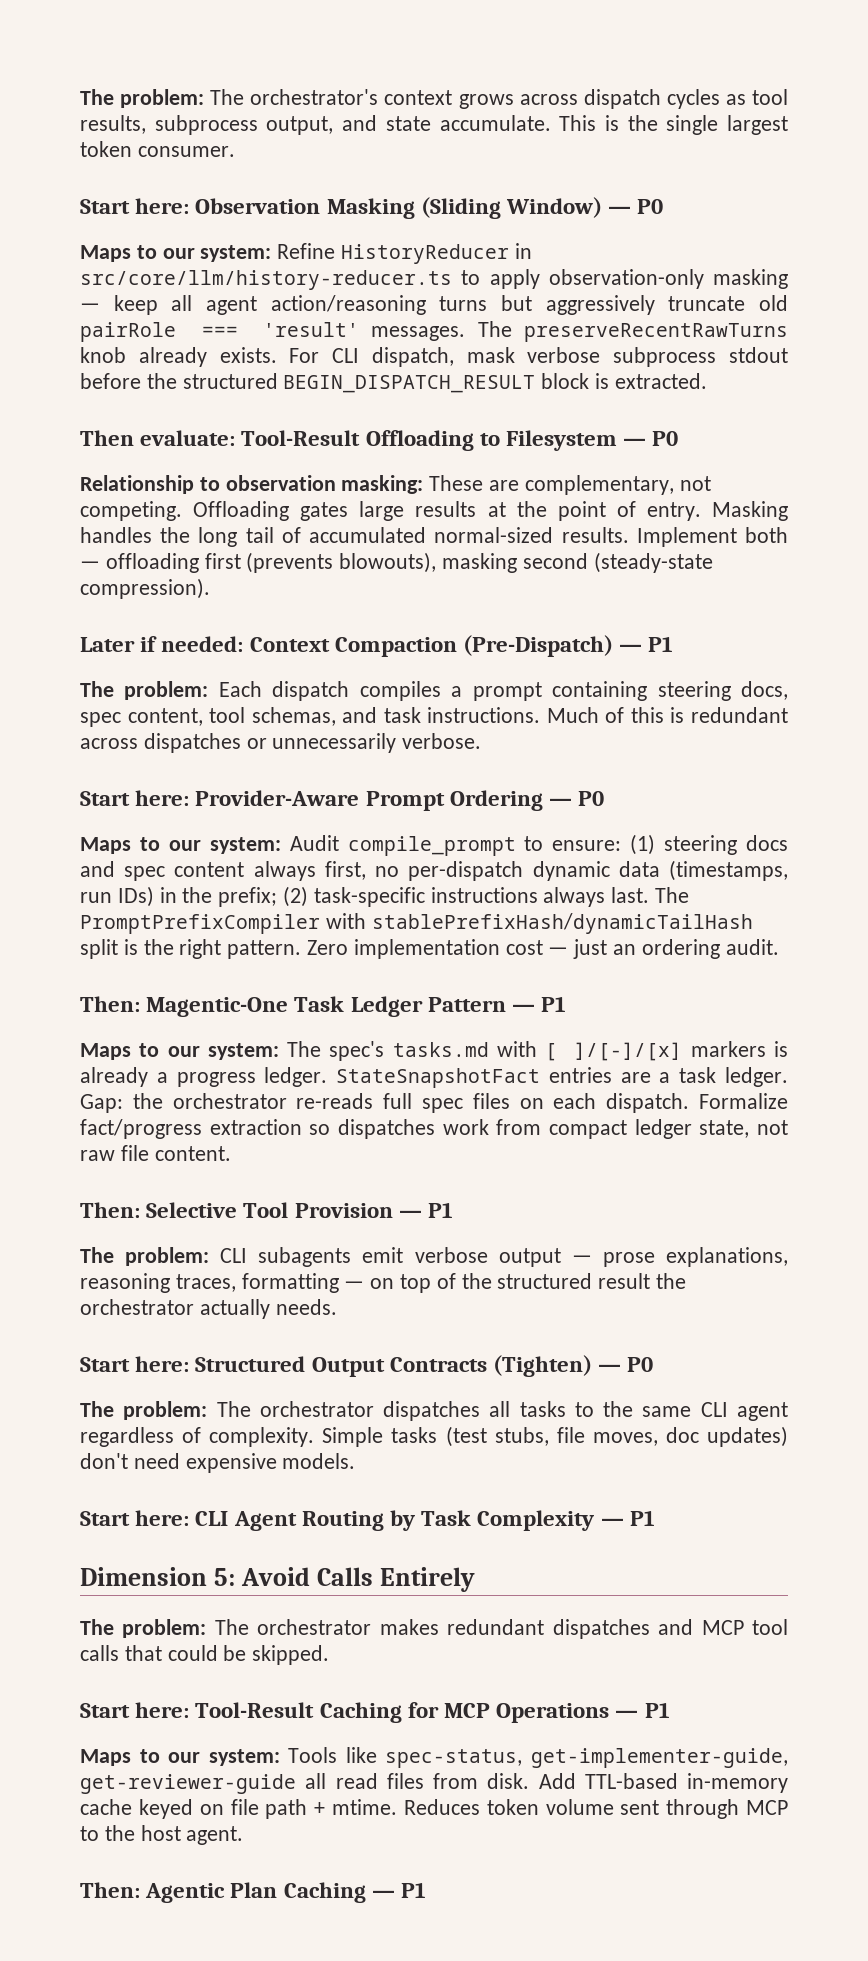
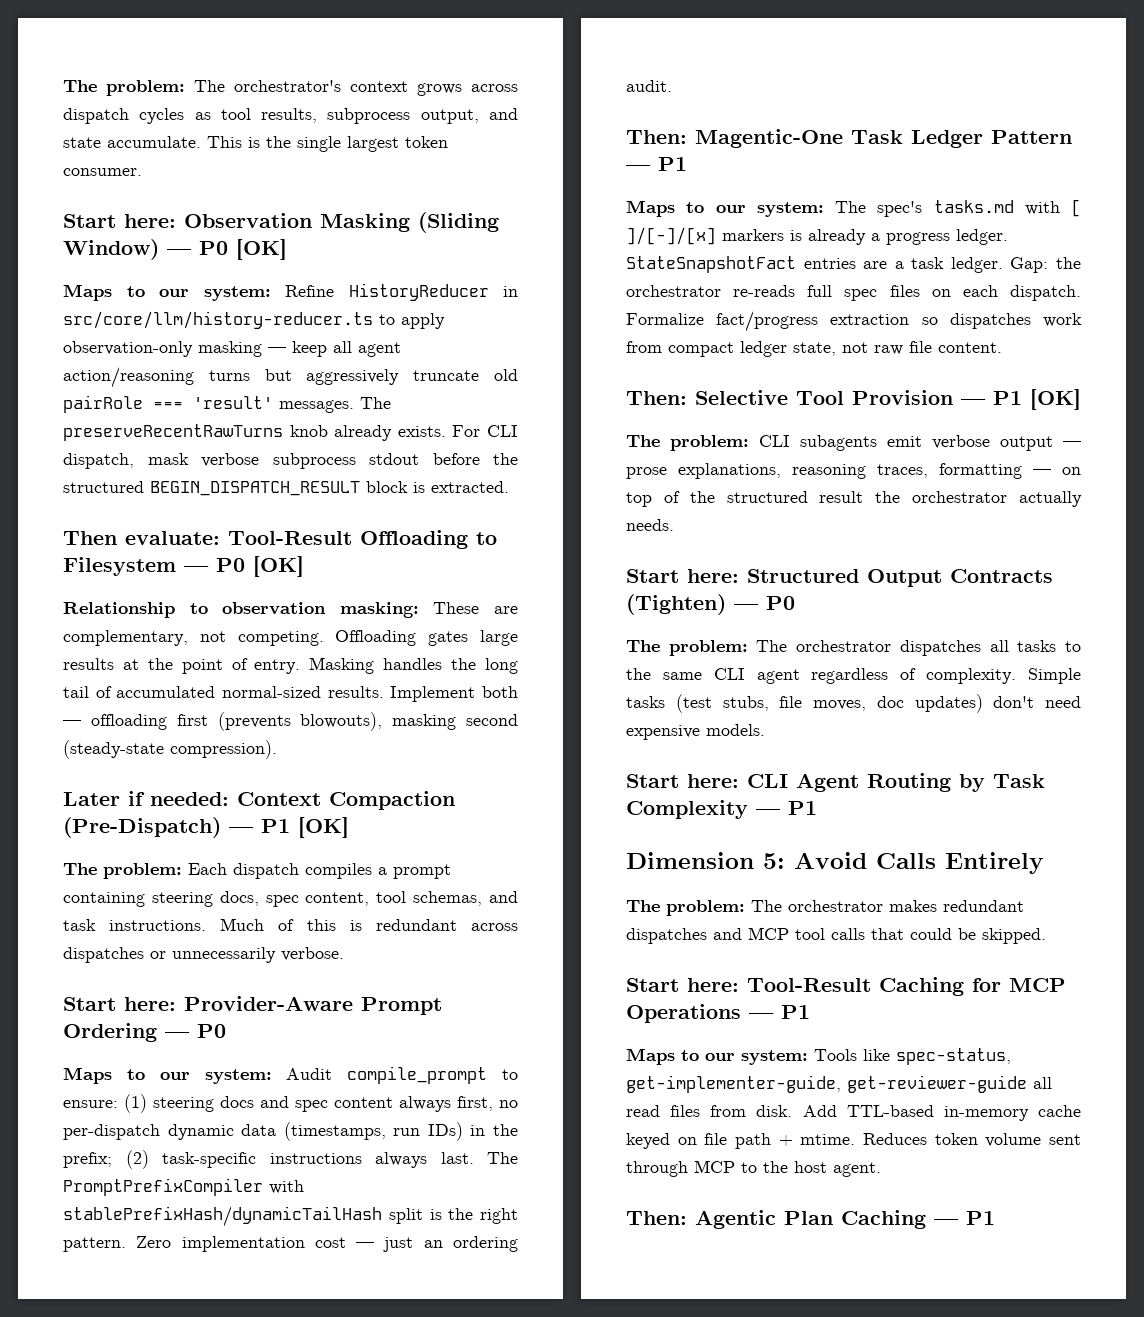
- Start here: Observation Masking (Sliding Window) — P0
+ Start here: Observation Masking (Sliding Window) — P0 [OK]
- Then evaluate: Tool-Result Offloading to Filesystem — P0
+ Then evaluate: Tool-Result Offloading to Filesystem — P0 [OK]
- Later if needed: Context Compaction (Pre-Dispatch) — P1
+ Later if needed: Context Compaction (Pre-Dispatch) — P1 [OK]
- Then: Selective Tool Provision — P1
+ Then: Selective Tool Provision — P1 [OK]

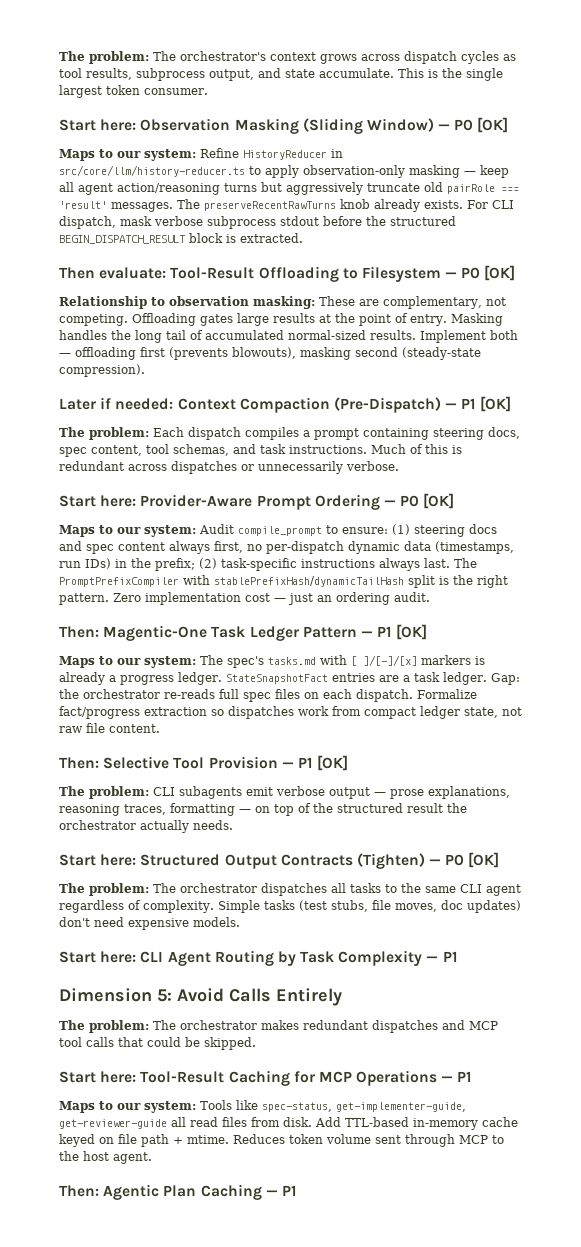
- Start here: Provider-Aware Prompt Ordering — P0
+ Start here: Provider-Aware Prompt Ordering — P0 [OK]
- Then: Magentic-One Task Ledger Pattern — P1
+ Then: Magentic-One Task Ledger Pattern — P1 [OK]
- Start here: Structured Output Contracts (Tighten) — P0
+ Start here: Structured Output Contracts (Tighten) — P0 [OK]

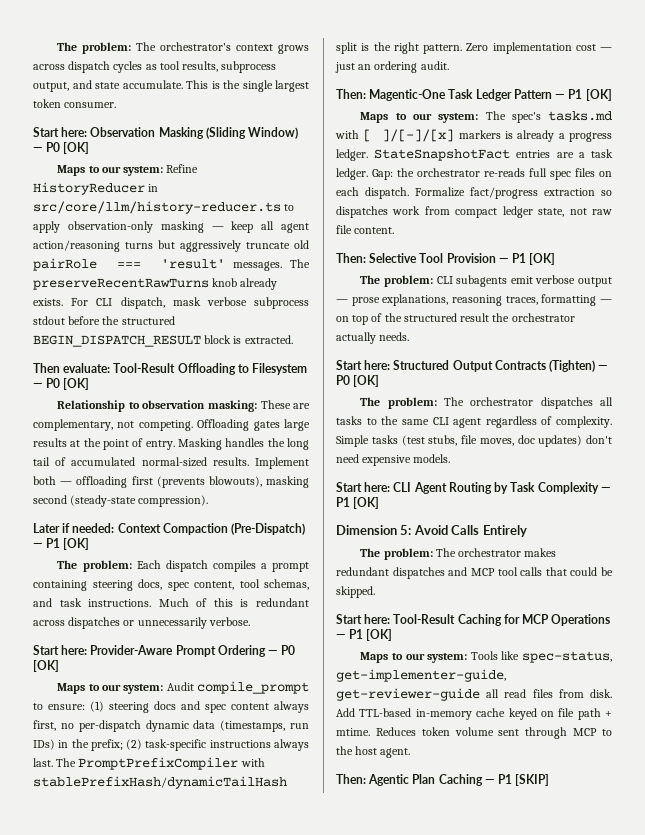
- Start here: CLI Agent Routing by Task Complexity — P1
+ Start here: CLI Agent Routing by Task Complexity — P1 [OK]
- Start here: Tool-Result Caching for MCP Operations — P1
+ Start here: Tool-Result Caching for MCP Operations — P1 [OK]
- Then: Agentic Plan Caching — P1
+ Then: Agentic Plan Caching — P1 [SKIP]

